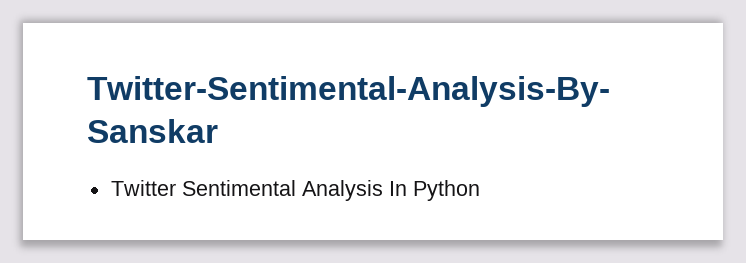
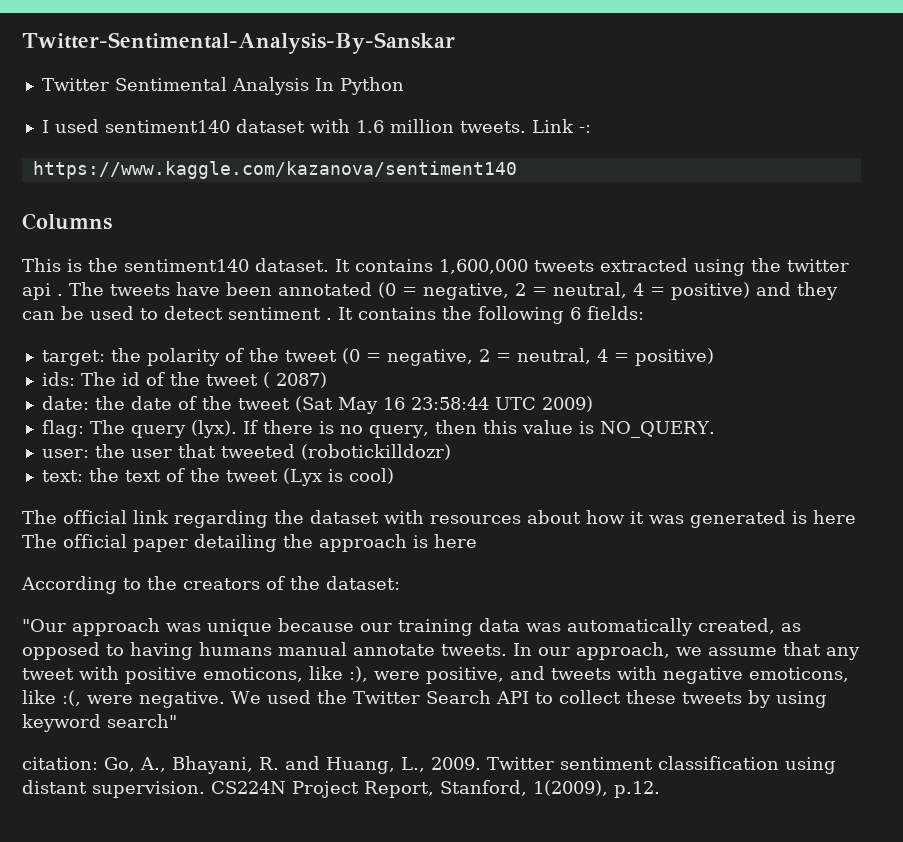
+ I used sentiment140 dataset with 1.6 million tweets. Link -:
+ https://www.kaggle.com/kazanova/sentiment140
+ Columns
+ This is the sentiment140 dataset. It contains 1,600,000 tweets extracted using the twitter api . The tweets have been annotated (0 = negative, 2 = neutral, 4 = positive) and they can be used to detect sentiment . It contains the following 6 fields:
+ target: the polarity of the tweet (0 = negative, 2 = neutral, 4 = positive)
+ ids: The id of the tweet ( 2087)
+ date: the date of the tweet (Sat May 16 23:58:44 UTC 2009)
+ flag: The query (lyx). If there is no query, then this value is NO_QUERY.
+ user: the user that tweeted (robotickilldozr)
+ text: the text of the tweet (Lyx is cool)
+ The official link regarding the dataset with resources about how it was generated is here The official paper detailing the approach is here
+ According to the creators of the dataset:
+ "Our approach was unique because our training data was automatically created, as opposed to having humans manual annotate tweets. In our approach, we assume that any tweet with positive emoticons, like :), were positive, and tweets with negative emoticons, like :(, were negative. We used the Twitter Search API to collect these tweets by using keyword search"
+ citation: Go, A., Bhayani, R. and Huang, L., 2009. Twitter sentiment classification using distant supervision. CS224N Project Report, Stanford, 1(2009), p.12.

